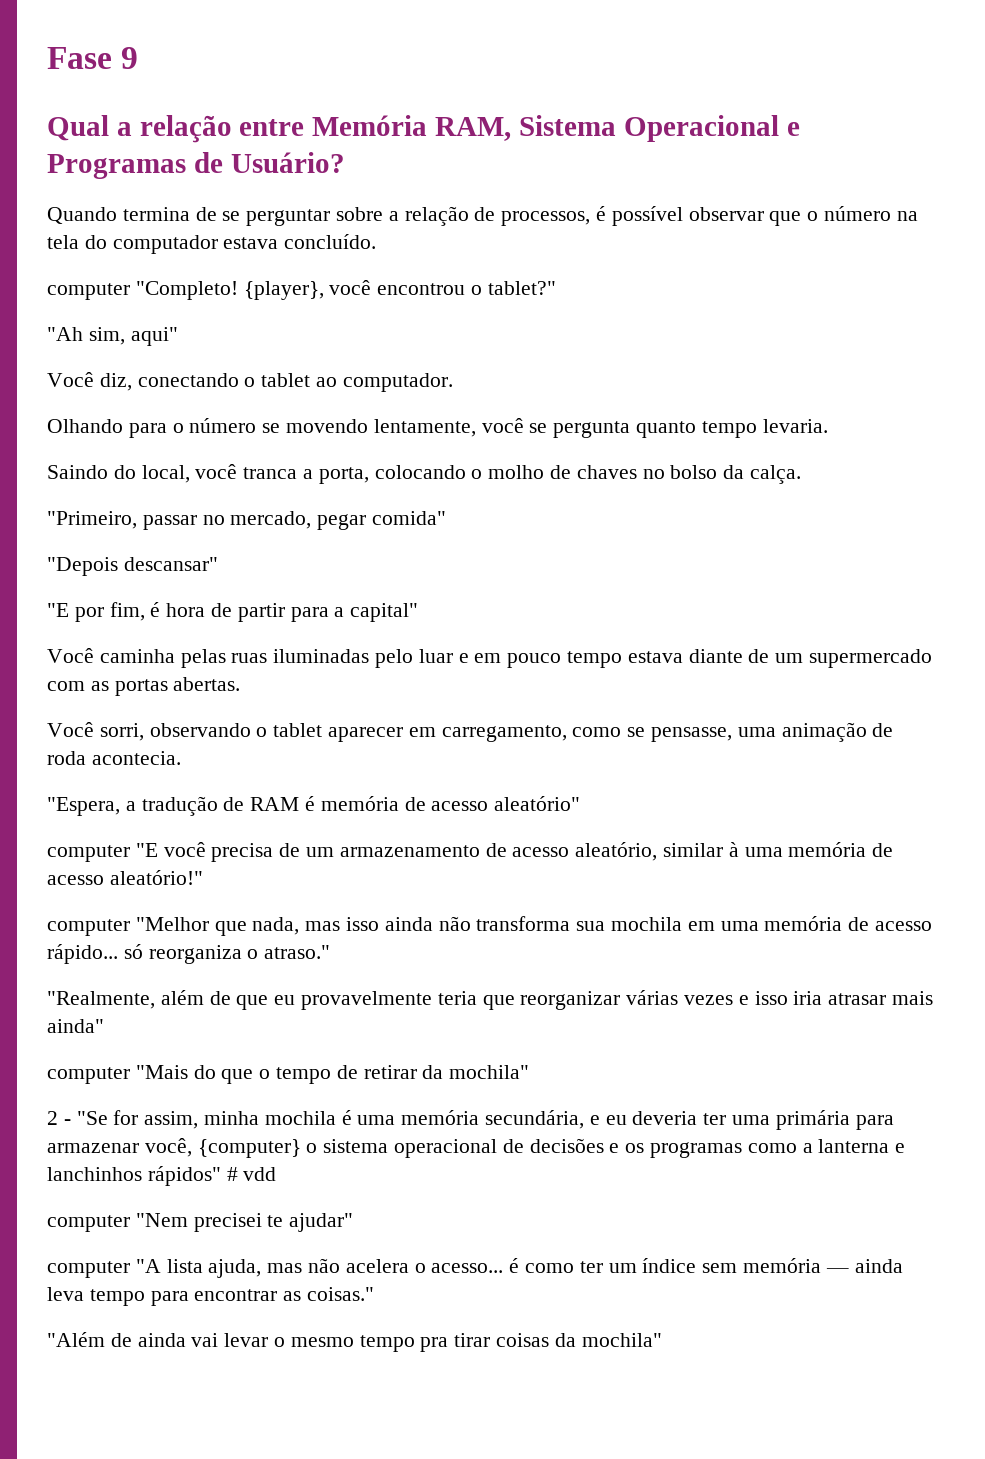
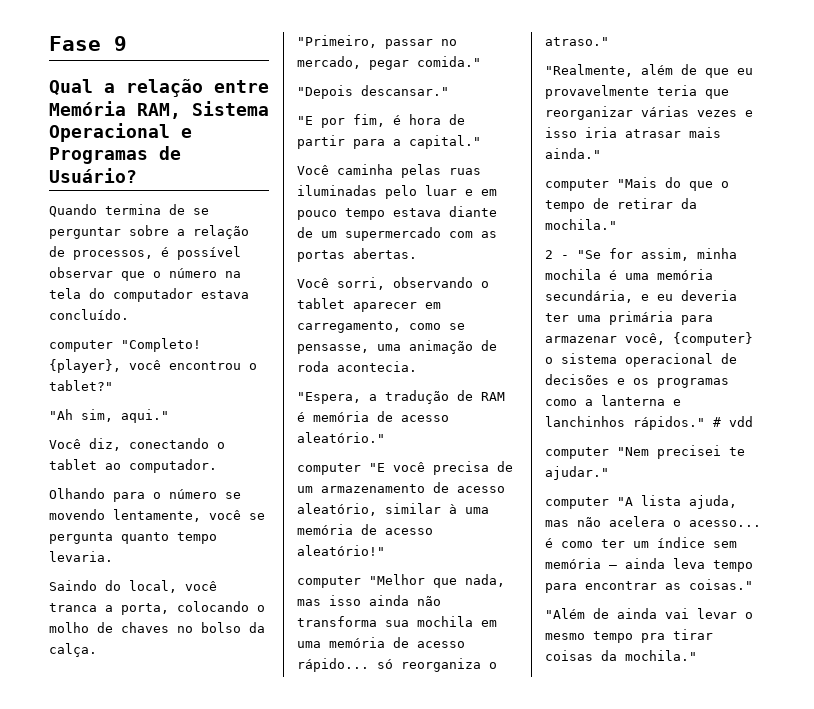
- "Ah sim, aqui"
+ "Ah sim, aqui."
- "Primeiro, passar no mercado, pegar comida"
+ "Primeiro, passar no mercado, pegar comida."
- "Depois descansar"
+ "Depois descansar."
- "E por fim, é hora de partir para a capital"
+ "E por fim, é hora de partir para a capital."
- "Espera, a tradução de RAM é memória de acesso aleatório"
+ "Espera, a tradução de RAM é memória de acesso aleatório."
- "Realmente, além de que eu provavelmente teria que reorganizar várias vezes e isso iria atrasar mais ainda"
+ "Realmente, além de que eu provavelmente teria que reorganizar várias vezes e isso iria atrasar mais ainda."
- computer "Mais do que o tempo de retirar da mochila"
+ computer "Mais do que o tempo de retirar da mochila."
- 2 - "Se for assim, minha mochila é uma memória secundária, e eu deveria ter uma primária para armazenar você, {computer} o sistema operacional de decisões e os programas como a lanterna e lanchinhos rápidos" # vdd
+ 2 - "Se for assim, minha mochila é uma memória secundária, e eu deveria ter uma primária para armazenar você, {computer} o sistema operacional de decisões e os programas como a lanterna e lanchinhos rápidos." # vdd
- computer "Nem precisei te ajudar"
+ computer "Nem precisei te ajudar."
- "Além de ainda vai levar o mesmo tempo pra tirar coisas da mochila"
+ "Além de ainda vai levar o mesmo tempo pra tirar coisas da mochila."

